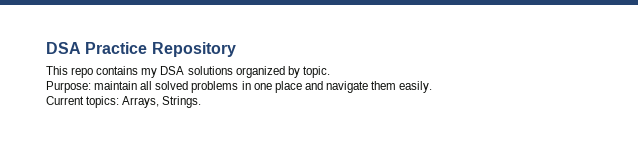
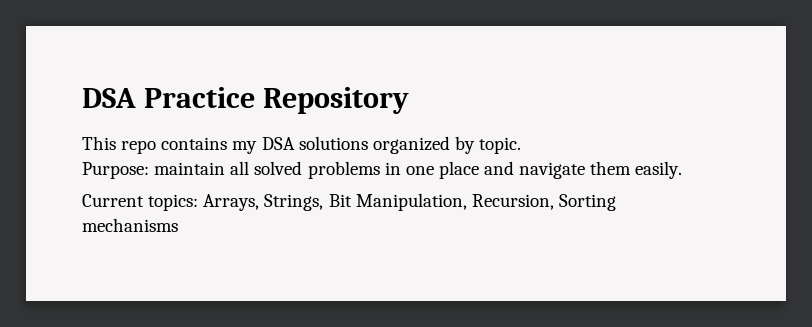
- Current topics: Arrays, Strings.
+ Current topics: Arrays, Strings, Bit Manipulation, Recursion, Sorting mechanisms

